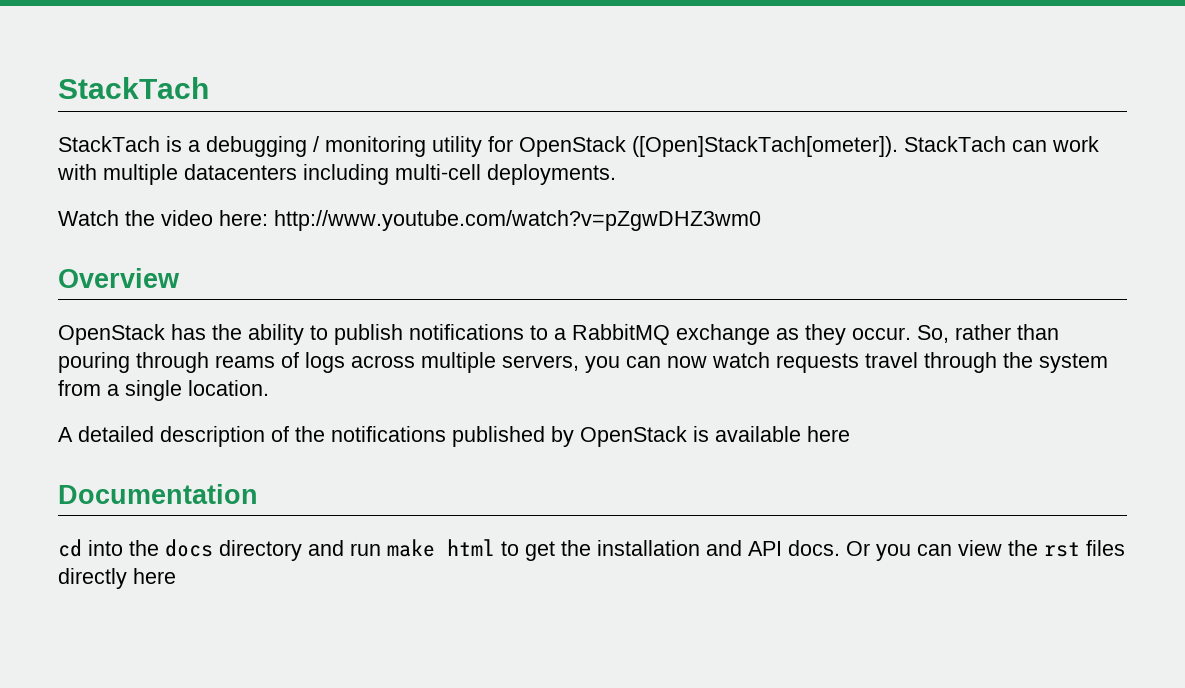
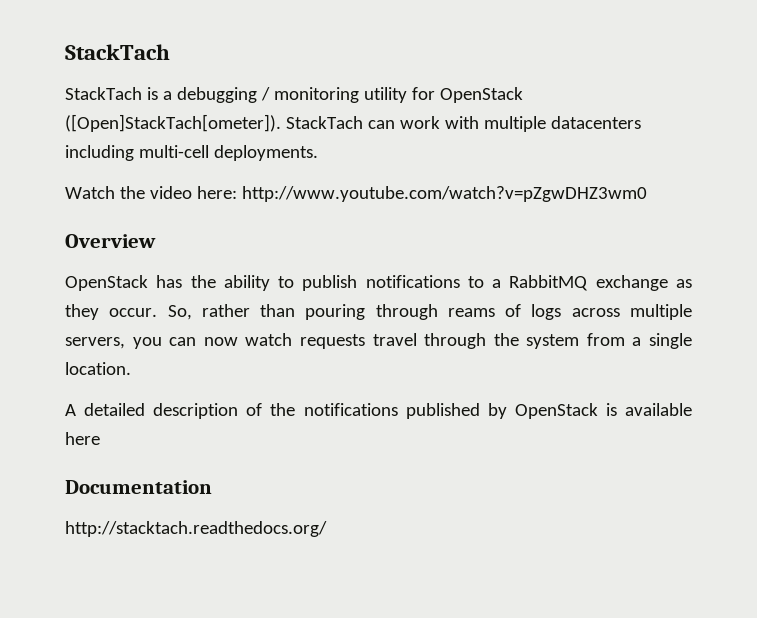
- cd into the docs directory and run make html to get the installation and API docs. Or you can view the rst files directly here
+ http://stacktach.readthedocs.org/

